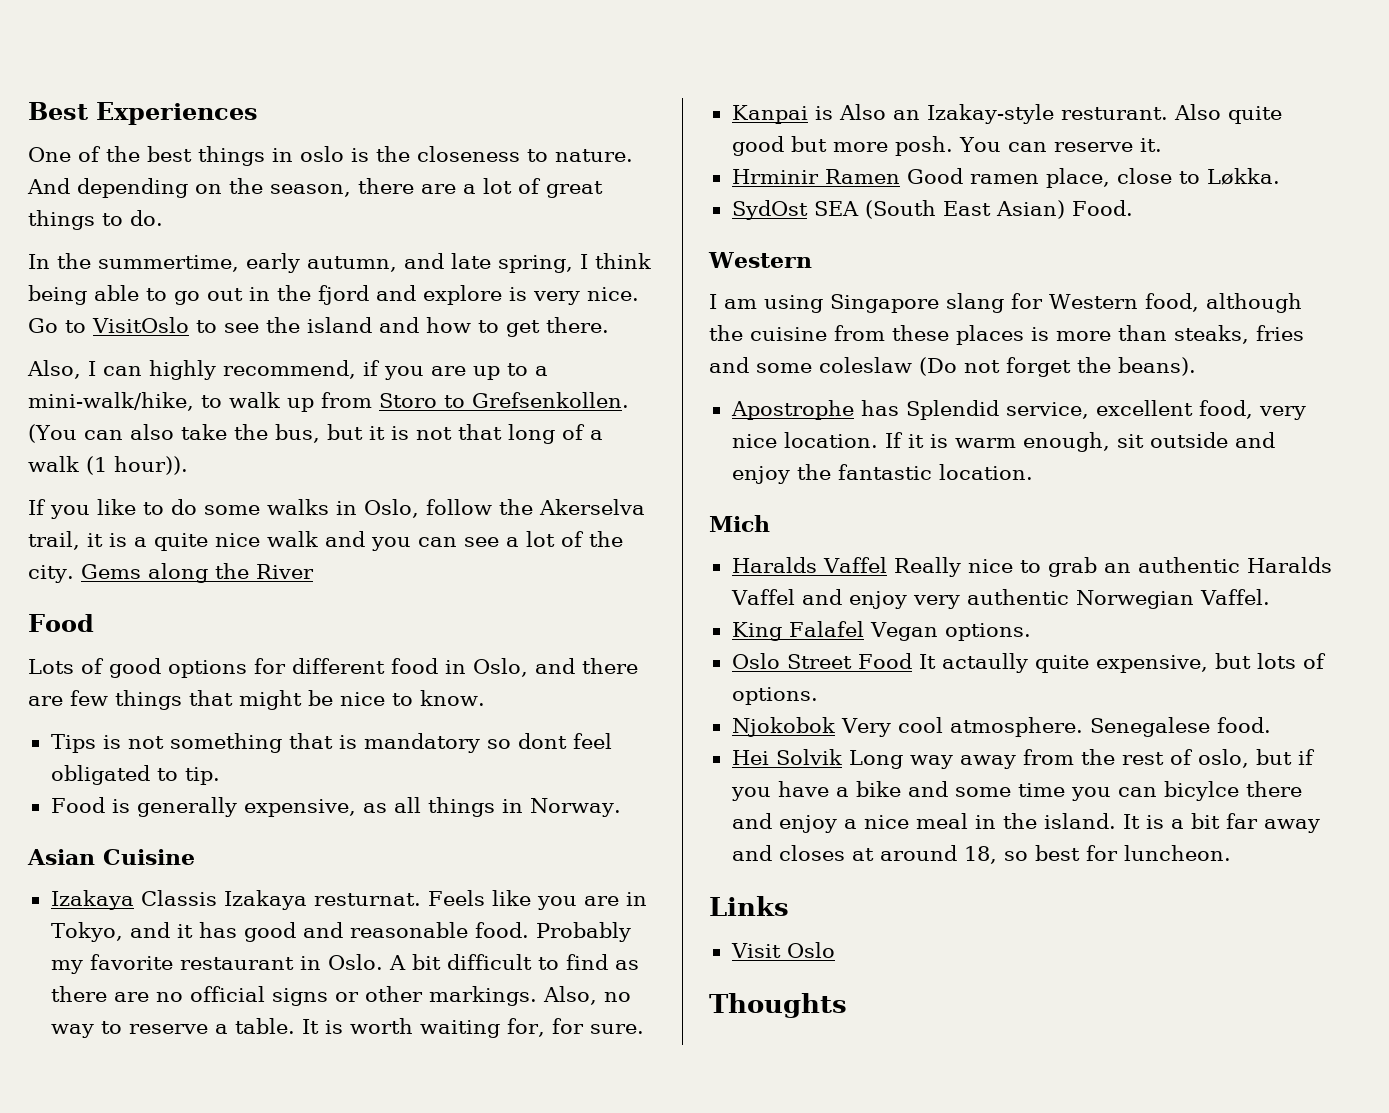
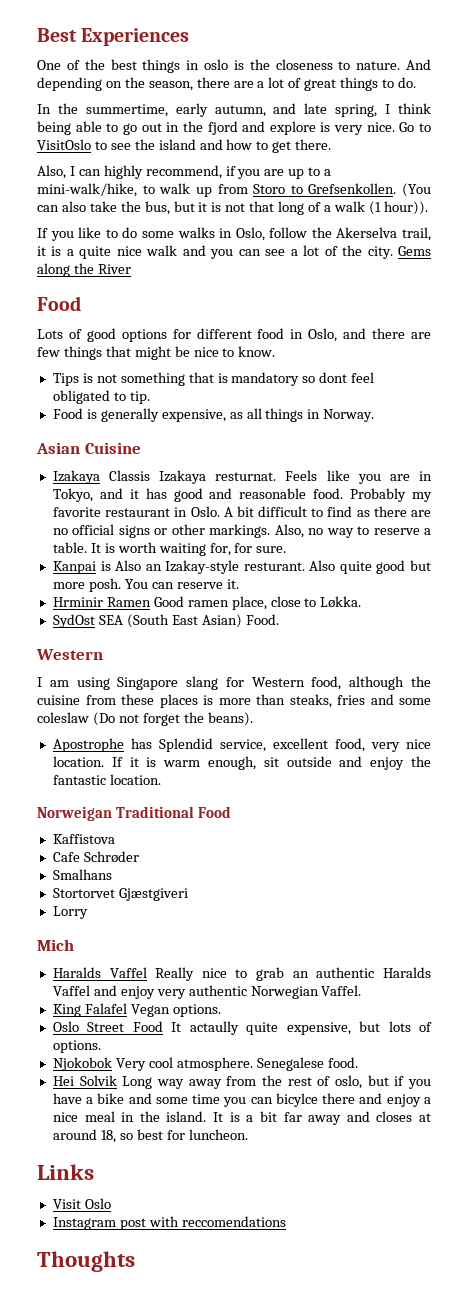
+ Norweigan Traditional Food
+ Kaffistova
+ Cafe Schrøder
+ Smalhans
+ Stortorvet Gjæstgiveri
+ Lorry
+ Instagram post with reccomendations

